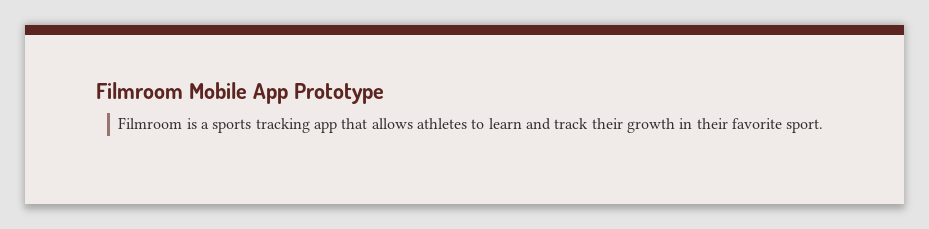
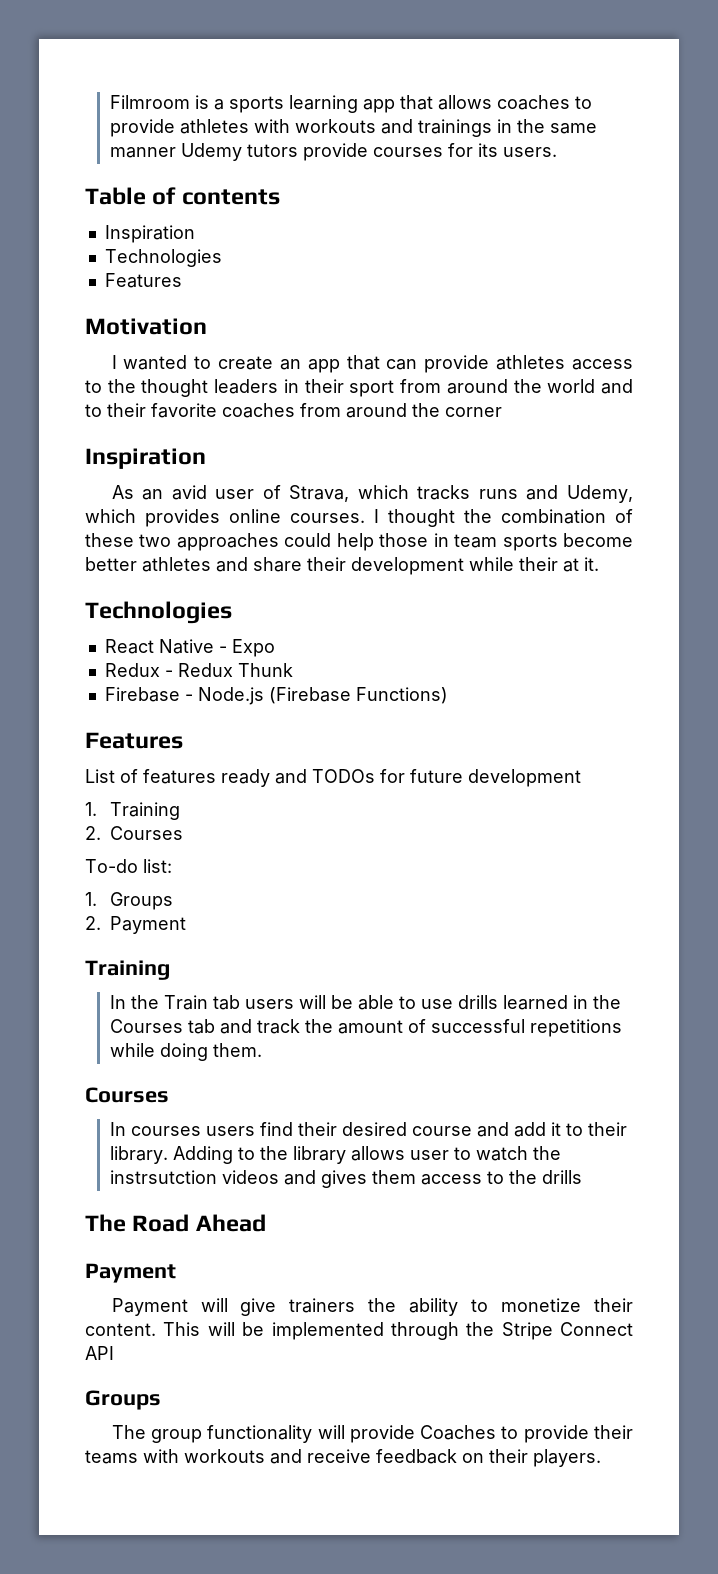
- Filmroom Mobile App Prototype
- Filmroom is a sports tracking app that allows athletes to learn and track their growth in their favorite sport.
+ Filmroom is a sports learning app that allows coaches to provide athletes with workouts and trainings in the same manner Udemy tutors provide courses for its users.
+ Table of contents
+ Inspiration
+ Technologies
+ Features
+ Motivation
+ I wanted to create an app that can provide athletes access to the thought leaders in their sport from around the world and to their favorite coaches from around the corner
+ Inspiration
+ As an avid user of Strava, which tracks runs and Udemy, which provides online courses. I thought the combination of these two approaches could help those in team sports become better athletes and share their development while their at it.
+ Technologies
+ React Native - Expo
+ Redux - Redux Thunk
+ Firebase - Node.js (Firebase Functions)
+ Features
+ List of features ready and TODOs for future development
+ 1. Training
+ 2. Courses
+ To-do list:
+ 1. Groups
+ 2. Payment
+ Training
+ In the Train tab users will be able to use drills learned in the Courses tab and track the amount of successful repetitions while doing them.
+ Courses
+ In courses users find their desired course and add it to their library. Adding to the library allows user to watch the instrsutction videos and gives them access to the drills
+ The Road Ahead
+ Payment
+ Payment will give trainers the ability to monetize their content. This will be implemented through the Stripe Connect API
+ Groups
+ The group functionality will provide Coaches to provide their teams with workouts and receive feedback on their players.

